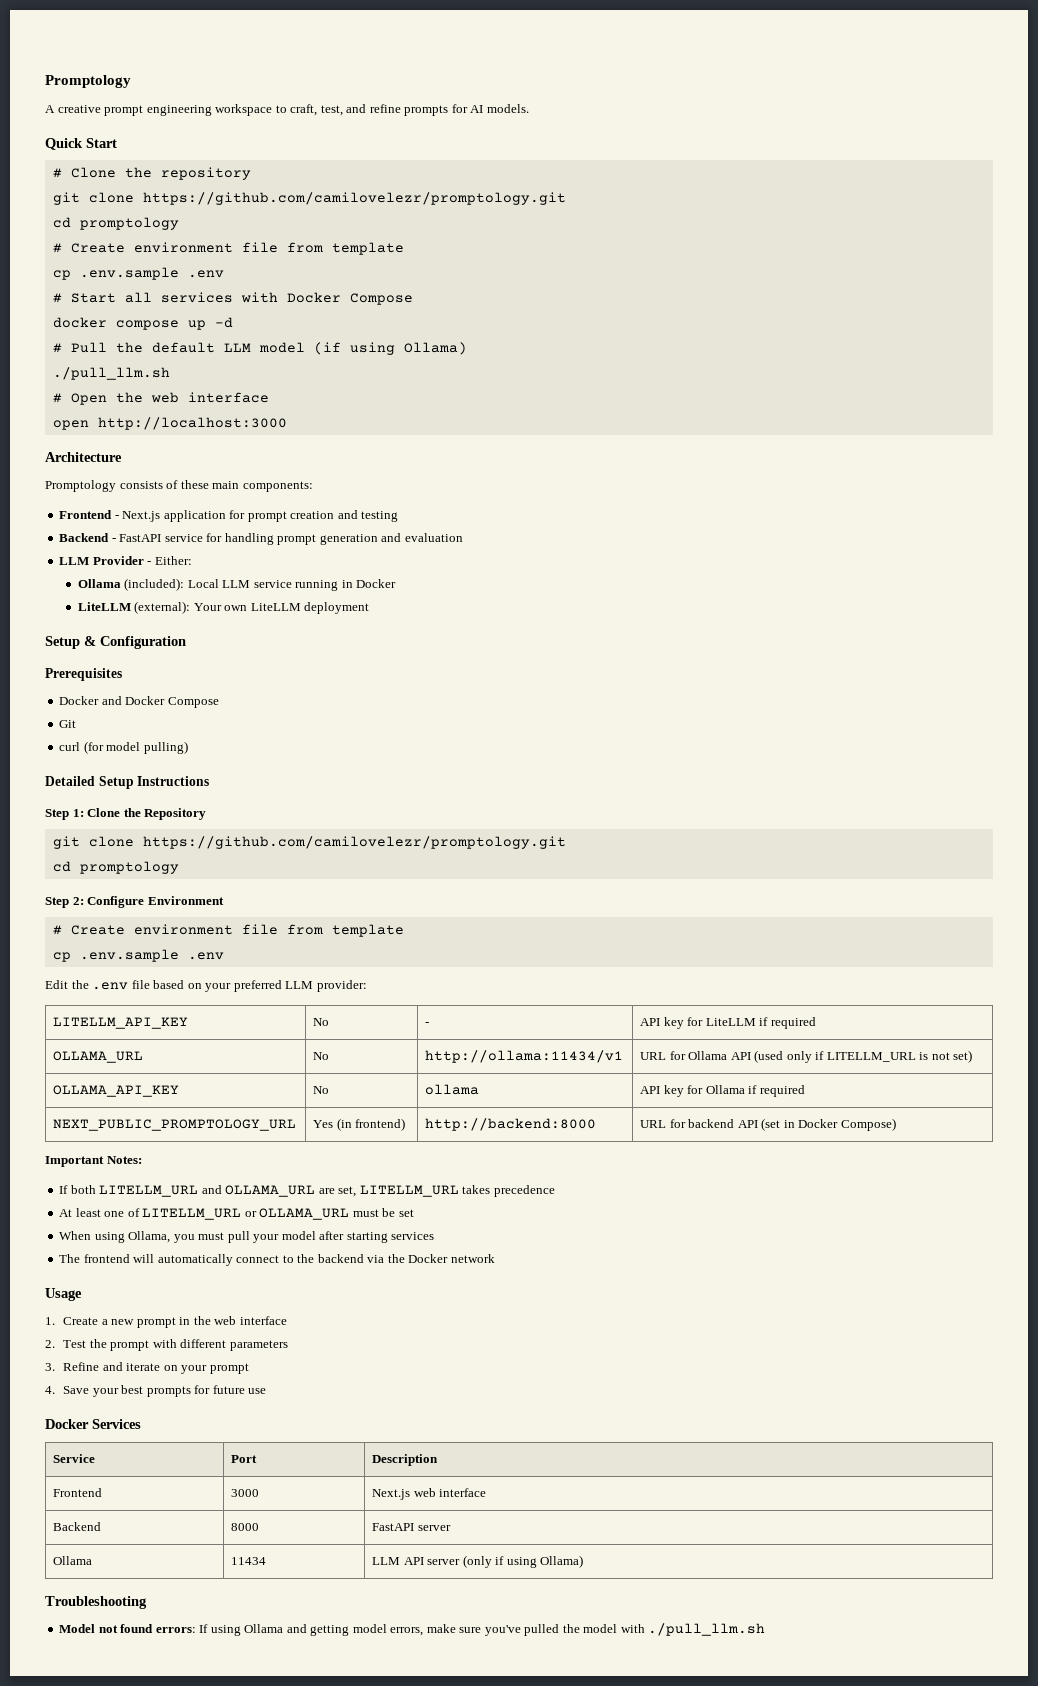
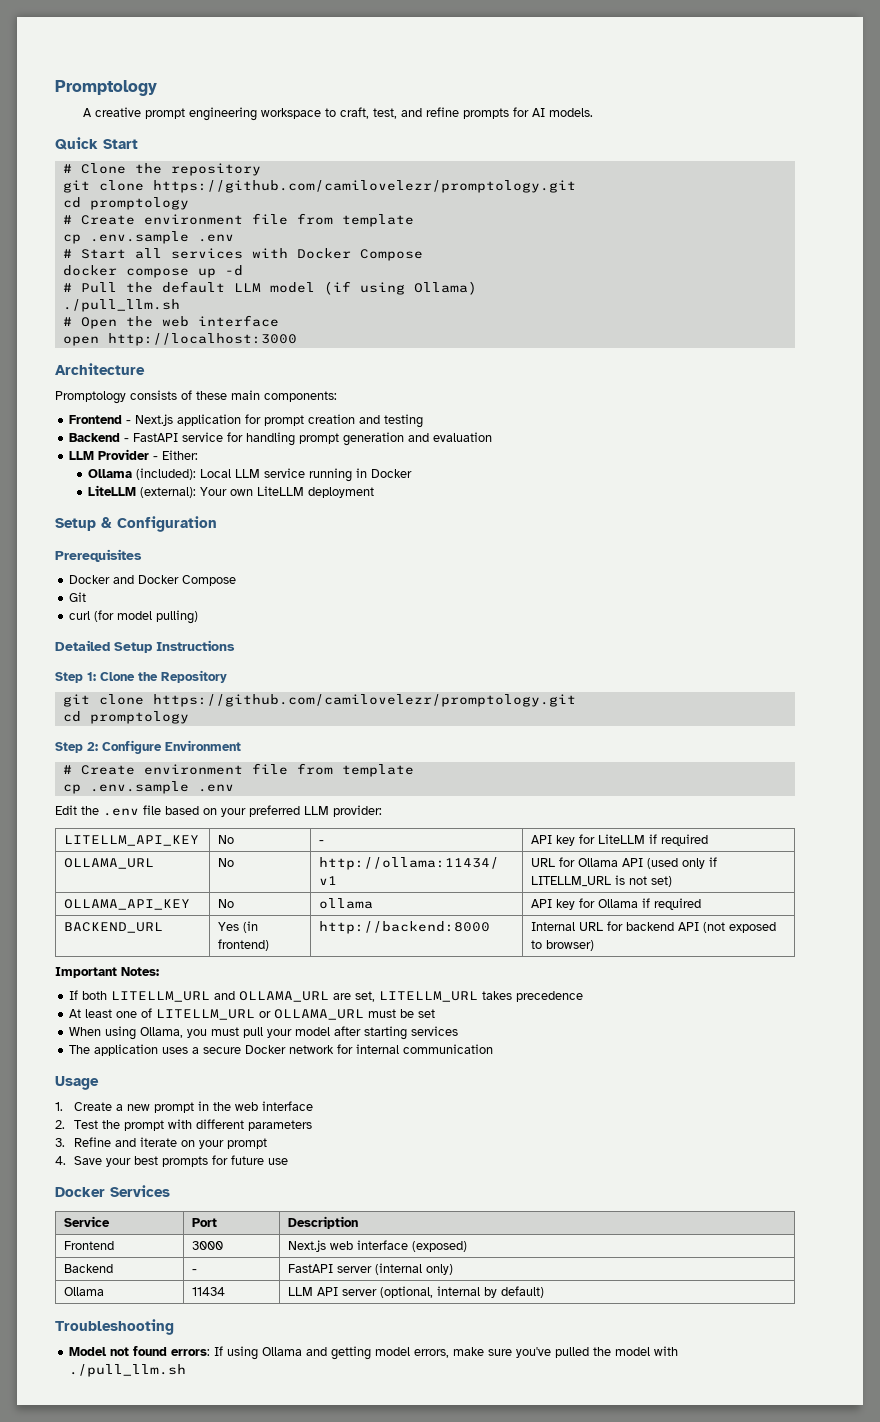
- NEXT_PUBLIC_PROMPTOLOGY_URL | Yes (in frontend) | http://backend:8000 | URL for backend API (set in Docker Compose)
+ BACKEND_URL | Yes (in frontend) | http://backend:8000 | Internal URL for backend API (not exposed to browser)
- The frontend will automatically connect to the backend via the Docker network
+ The application uses a secure Docker network for internal communication
- Frontend | 3000 | Next.js web interface
+ Frontend | 3000 | Next.js web interface (exposed)
- Backend | 8000 | FastAPI server
+ Backend | - | FastAPI server (internal only)
- Ollama | 11434 | LLM API server (only if using Ollama)
+ Ollama | 11434 | LLM API server (optional, internal by default)

